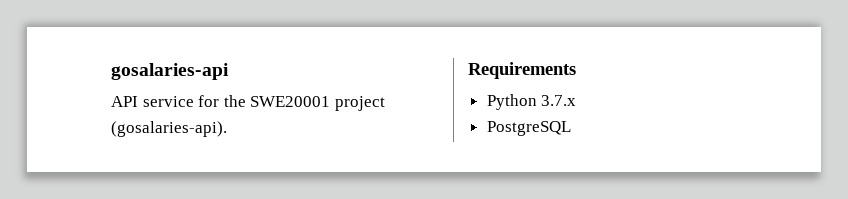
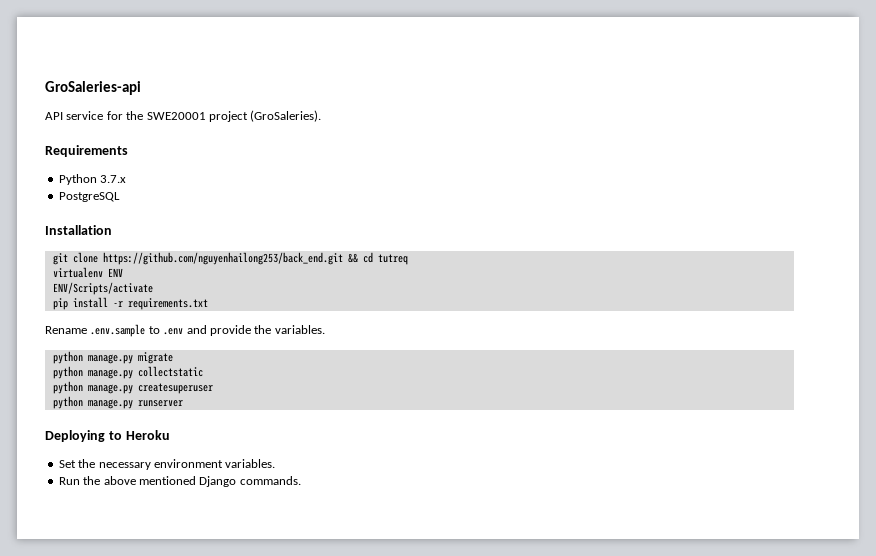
- gosalaries-api
+ GroSaleries-api
- API service for the SWE20001 project (gosalaries-api).
+ API service for the SWE20001 project (GroSaleries).
+ Installation
+ git clone https://github.com/nguyenhailong253/back_end.git && cd tutreq
+ virtualenv ENV
+ ENV/Scripts/activate
+ pip install -r requirements.txt
+ Rename .env.sample to .env and provide the variables.
+ python manage.py migrate
+ python manage.py collectstatic
+ python manage.py createsuperuser
+ python manage.py runserver
+ Deploying to Heroku
+ Set the necessary environment variables.
+ Run the above mentioned Django commands.

